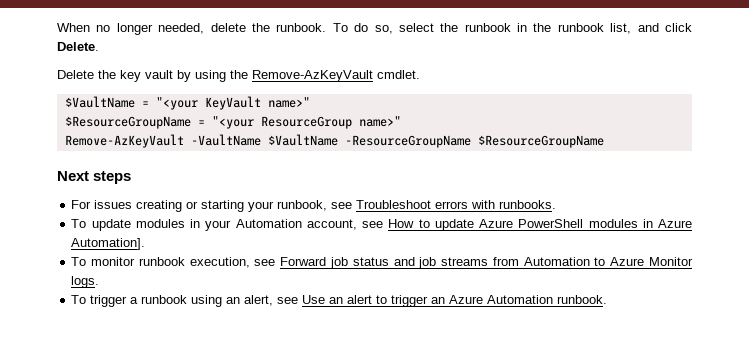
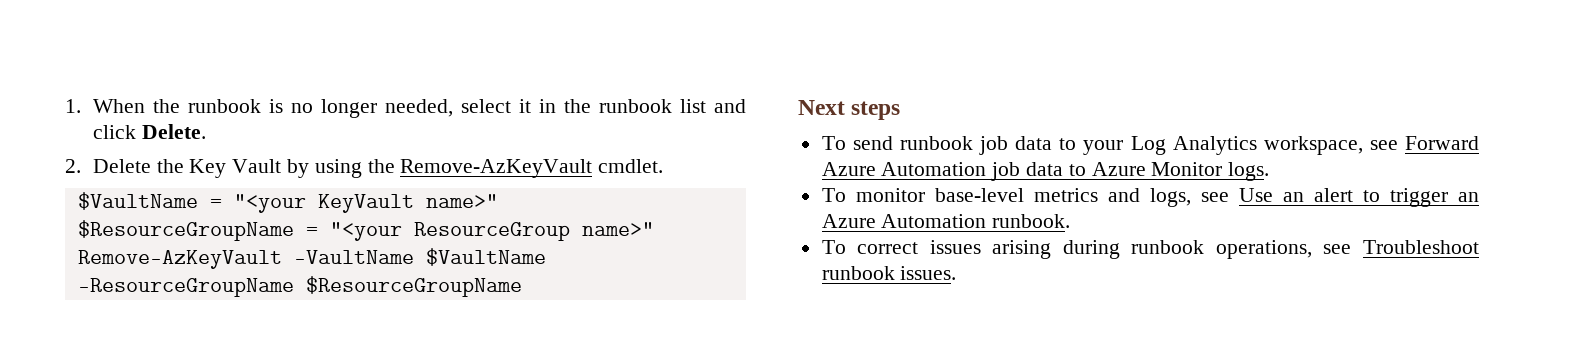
- When no longer needed, delete the runbook. To do so, select the runbook in the runbook list, and click Delete.
+ 1. When the runbook is no longer needed, select it in the runbook list and click Delete.
- Delete the key vault by using the Remove-AzKeyVault cmdlet.
+ 2. Delete the Key Vault by using the Remove-AzKeyVault cmdlet.
- For issues creating or starting your runbook, see Troubleshoot errors with runbooks.
- To update modules in your Automation account, see How to update Azure PowerShell modules in Azure Automation].
- To monitor runbook execution, see Forward job status and job streams from Automation to Azure Monitor logs.
+ To send runbook job data to your Log Analytics workspace, see Forward Azure Automation job data to Azure Monitor logs.
- To trigger a runbook using an alert, see Use an alert to trigger an Azure Automation runbook.
+ To monitor base-level metrics and logs, see Use an alert to trigger an Azure Automation runbook.
+ To correct issues arising during runbook operations, see Troubleshoot runbook issues.

